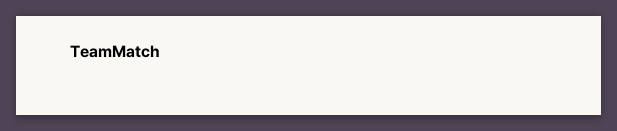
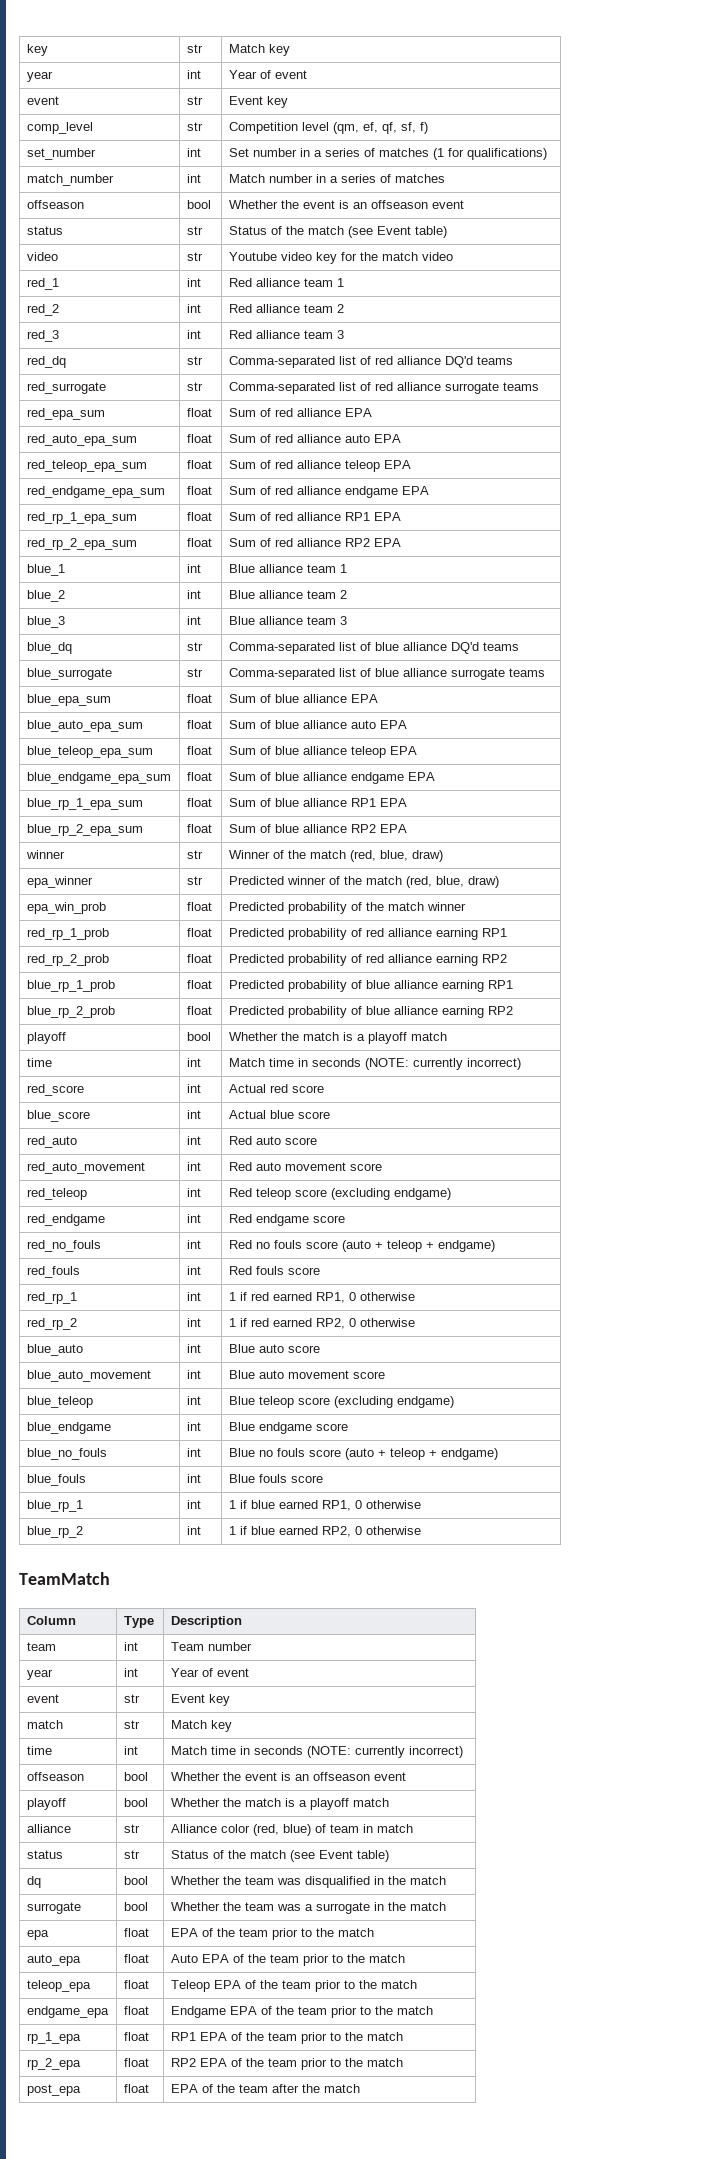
+ key | str | Match key
+ year | int | Year of event
+ event | str | Event key
+ comp_level | str | Competition level (qm, ef, qf, sf, f)
+ set_number | int | Set number in a series of matches (1 for qualifications)
+ match_number | int | Match number in a series of matches
+ offseason | bool | Whether the event is an offseason event
+ status | str | Status of the match (see Event table)
+ video | str | Youtube video key for the match video
+ red_1 | int | Red alliance team 1
+ red_2 | int | Red alliance team 2
+ red_3 | int | Red alliance team 3
+ red_dq | str | Comma-separated list of red alliance DQ'd teams
+ red_surrogate | str | Comma-separated list of red alliance surrogate teams
+ red_epa_sum | float | Sum of red alliance EPA
+ red_auto_epa_sum | float | Sum of red alliance auto EPA
+ red_teleop_epa_sum | float | Sum of red alliance teleop EPA
+ red_endgame_epa_sum | float | Sum of red alliance endgame EPA
+ red_rp_1_epa_sum | float | Sum of red alliance RP1 EPA
+ red_rp_2_epa_sum | float | Sum of red alliance RP2 EPA
+ blue_1 | int | Blue alliance team 1
+ blue_2 | int | Blue alliance team 2
+ blue_3 | int | Blue alliance team 3
+ blue_dq | str | Comma-separated list of blue alliance DQ'd teams
+ blue_surrogate | str | Comma-separated list of blue alliance surrogate teams
+ blue_epa_sum | float | Sum of blue alliance EPA
+ blue_auto_epa_sum | float | Sum of blue alliance auto EPA
+ blue_teleop_epa_sum | float | Sum of blue alliance teleop EPA
+ blue_endgame_epa_sum | float | Sum of blue alliance endgame EPA
+ blue_rp_1_epa_sum | float | Sum of blue alliance RP1 EPA
+ blue_rp_2_epa_sum | float | Sum of blue alliance RP2 EPA
+ winner | str | Winner of the match (red, blue, draw)
+ epa_winner | str | Predicted winner of the match (red, blue, draw)
+ epa_win_prob | float | Predicted probability of the match winner
+ red_rp_1_prob | float | Predicted probability of red alliance earning RP1
+ red_rp_2_prob | float | Predicted probability of red alliance earning RP2
+ blue_rp_1_prob | float | Predicted probability of blue alliance earning RP1
+ blue_rp_2_prob | float | Predicted probability of blue alliance earning RP2
+ playoff | bool | Whether the match is a playoff match
+ time | int | Match time in seconds (NOTE: currently incorrect)
+ red_score | int | Actual red score
+ blue_score | int | Actual blue score
+ red_auto | int | Red auto score
+ red_auto_movement | int | Red auto movement score
+ red_teleop | int | Red teleop score (excluding endgame)
+ red_endgame | int | Red endgame score
+ red_no_fouls | int | Red no fouls score (auto + teleop + endgame)
+ red_fouls | int | Red fouls score
+ red_rp_1 | int | 1 if red earned RP1, 0 otherwise
+ red_rp_2 | int | 1 if red earned RP2, 0 otherwise
+ blue_auto | int | Blue auto score
+ blue_auto_movement | int | Blue auto movement score
+ blue_teleop | int | Blue teleop score (excluding endgame)
+ blue_endgame | int | Blue endgame score
+ blue_no_fouls | int | Blue no fouls score (auto + teleop + endgame)
+ blue_fouls | int | Blue fouls score
+ blue_rp_1 | int | 1 if blue earned RP1, 0 otherwise
+ blue_rp_2 | int | 1 if blue earned RP2, 0 otherwise
  TeamMatch
+ Column | Type | Description
+ team | int | Team number
+ year | int | Year of event
+ event | str | Event key
+ match | str | Match key
+ time | int | Match time in seconds (NOTE: currently incorrect)
+ offseason | bool | Whether the event is an offseason event
+ playoff | bool | Whether the match is a playoff match
+ alliance | str | Alliance color (red, blue) of team in match
+ status | str | Status of the match (see Event table)
+ dq | bool | Whether the team was disqualified in the match
+ surrogate | bool | Whether the team was a surrogate in the match
+ epa | float | EPA of the team prior to the match
+ auto_epa | float | Auto EPA of the team prior to the match
+ teleop_epa | float | Teleop EPA of the team prior to the match
+ endgame_epa | float | Endgame EPA of the team prior to the match
+ rp_1_epa | float | RP1 EPA of the team prior to the match
+ rp_2_epa | float | RP2 EPA of the team prior to the match
+ post_epa | float | EPA of the team after the match

